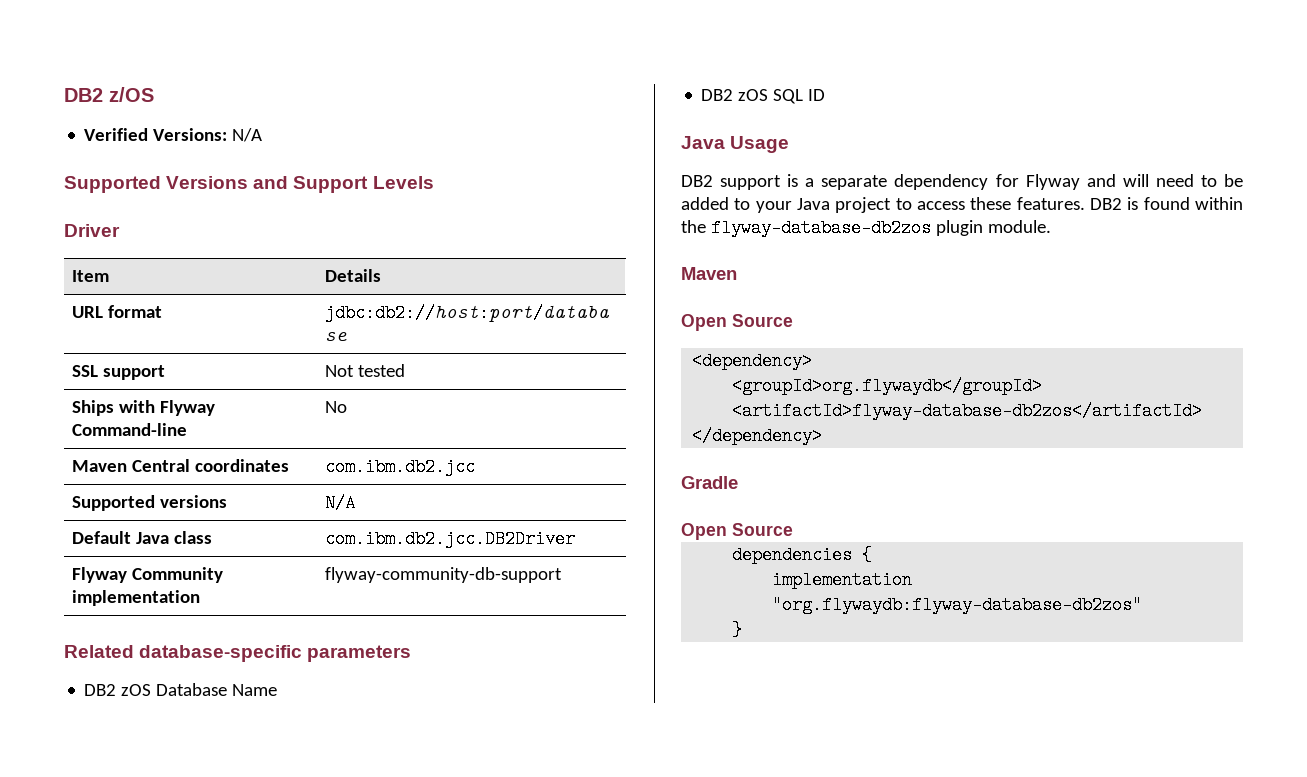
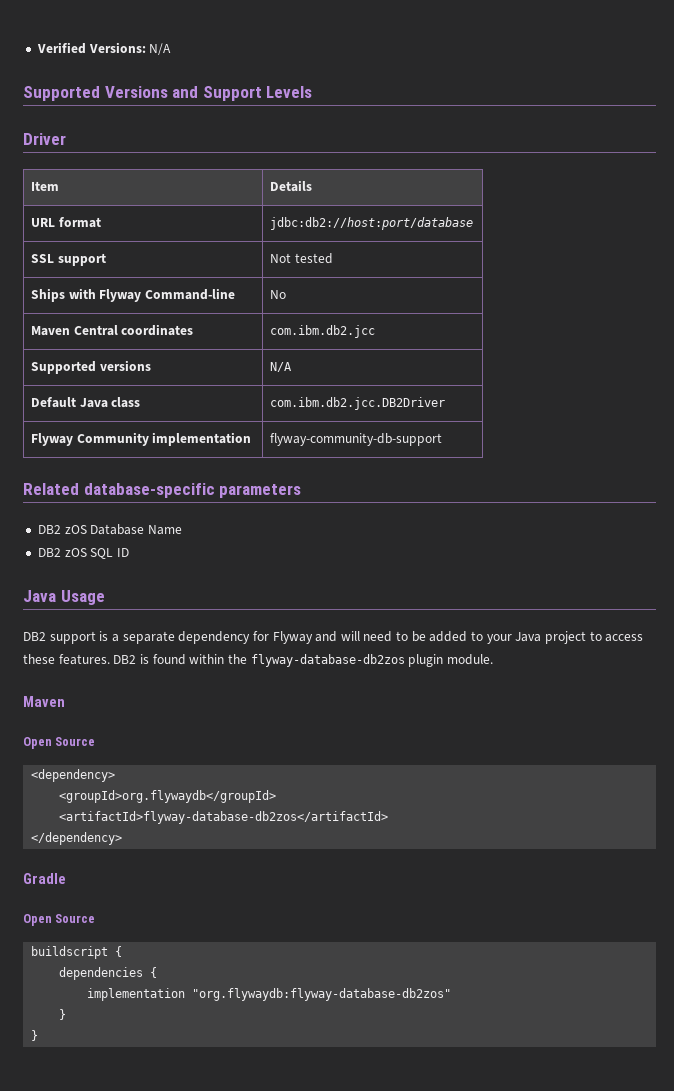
- DB2 z/OS
+ buildscript {
  implementation "org.flywaydb:flyway-database-db2zos"
+ }

